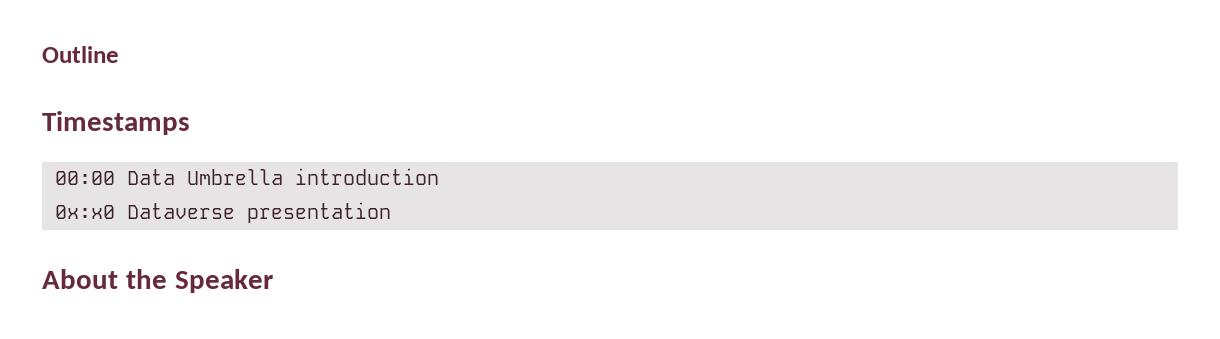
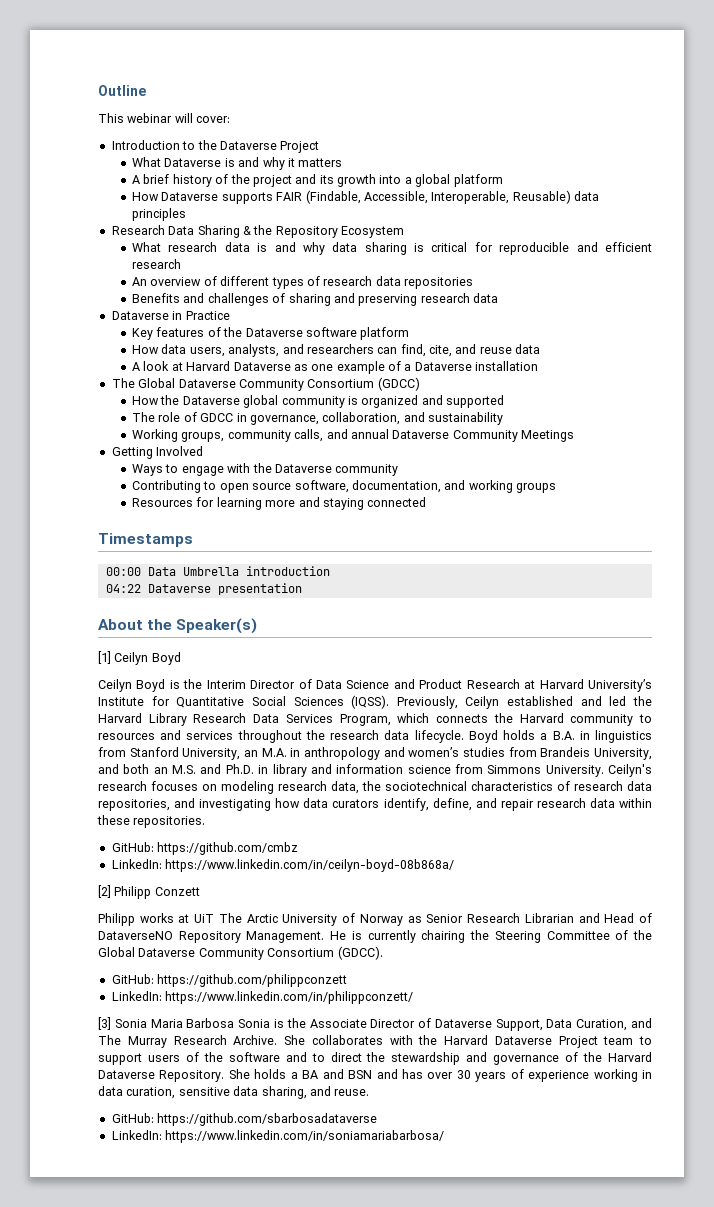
+ This webinar will cover:
+ Introduction to the Dataverse Project
+ What Dataverse is and why it matters
+ A brief history of the project and its growth into a global platform
+ How Dataverse supports FAIR (Findable, Accessible, Interoperable, Reusable) data principles
+ Research Data Sharing & the Repository Ecosystem
+ What research data is and why data sharing is critical for reproducible and efficient research
+ An overview of different types of research data repositories
+ Benefits and challenges of sharing and preserving research data
+ Dataverse in Practice
+ Key features of the Dataverse software platform
+ How data users, analysts, and researchers can find, cite, and reuse data
+ A look at Harvard Dataverse as one example of a Dataverse installation
+ The Global Dataverse Community Consortium (GDCC)
+ How the Dataverse global community is organized and supported
+ The role of GDCC in governance, collaboration, and sustainability
+ Working groups, community calls, and annual Dataverse Community Meetings
+ Getting Involved
+ Ways to engage with the Dataverse community
+ Contributing to open source software, documentation, and working groups
+ Resources for learning more and staying connected
- 0x:x0 Dataverse presentation
+ 04:22 Dataverse presentation
- About the Speaker
+ About the Speaker(s)
+ [1] Ceilyn Boyd
+ Ceilyn Boyd is the Interim Director of Data Science and Product Research at Harvard University’s Institute for Quantitative Social Sciences (IQSS). Previously, Ceilyn established and led the Harvard Library Research Data Services Program, which connects the Harvard community to resources and services throughout the research data lifecycle. Boyd holds a B.A. in linguistics from Stanford University, an M.A. in anthropology and women’s studies from Brandeis University, and both an M.S. and Ph.D. in library and information science from Simmons University. Ceilyn's research focuses on modeling research data, the sociotechnical characteristics of research data repositories, and investigating how data curators identify, define, and repair research data within these repositories.
+ GitHub: https://github.com/cmbz
+ LinkedIn: https://www.linkedin.com/in/ceilyn-boyd-08b868a/
+ [2] Philipp Conzett
+ Philipp works at UiT The Arctic University of Norway as Senior Research Librarian and Head of DataverseNO Repository Management. He is currently chairing the Steering Committee of the Global Dataverse Community Consortium (GDCC).
+ GitHub: https://github.com/philippconzett
+ LinkedIn: https://www.linkedin.com/in/philippconzett/
+ [3] Sonia Maria Barbosa Sonia is the Associate Director of Dataverse Support, Data Curation, and The Murray Research Archive. She collaborates with the Harvard Dataverse Project team to support users of the software and to direct the stewardship and governance of the Harvard Dataverse Repository. She holds a BA and BSN and has over 30 years of experience working in data curation, sensitive data sharing, and reuse.
+ GitHub: https://github.com/sbarbosadataverse
+ LinkedIn: https://www.linkedin.com/in/soniamariabarbosa/

